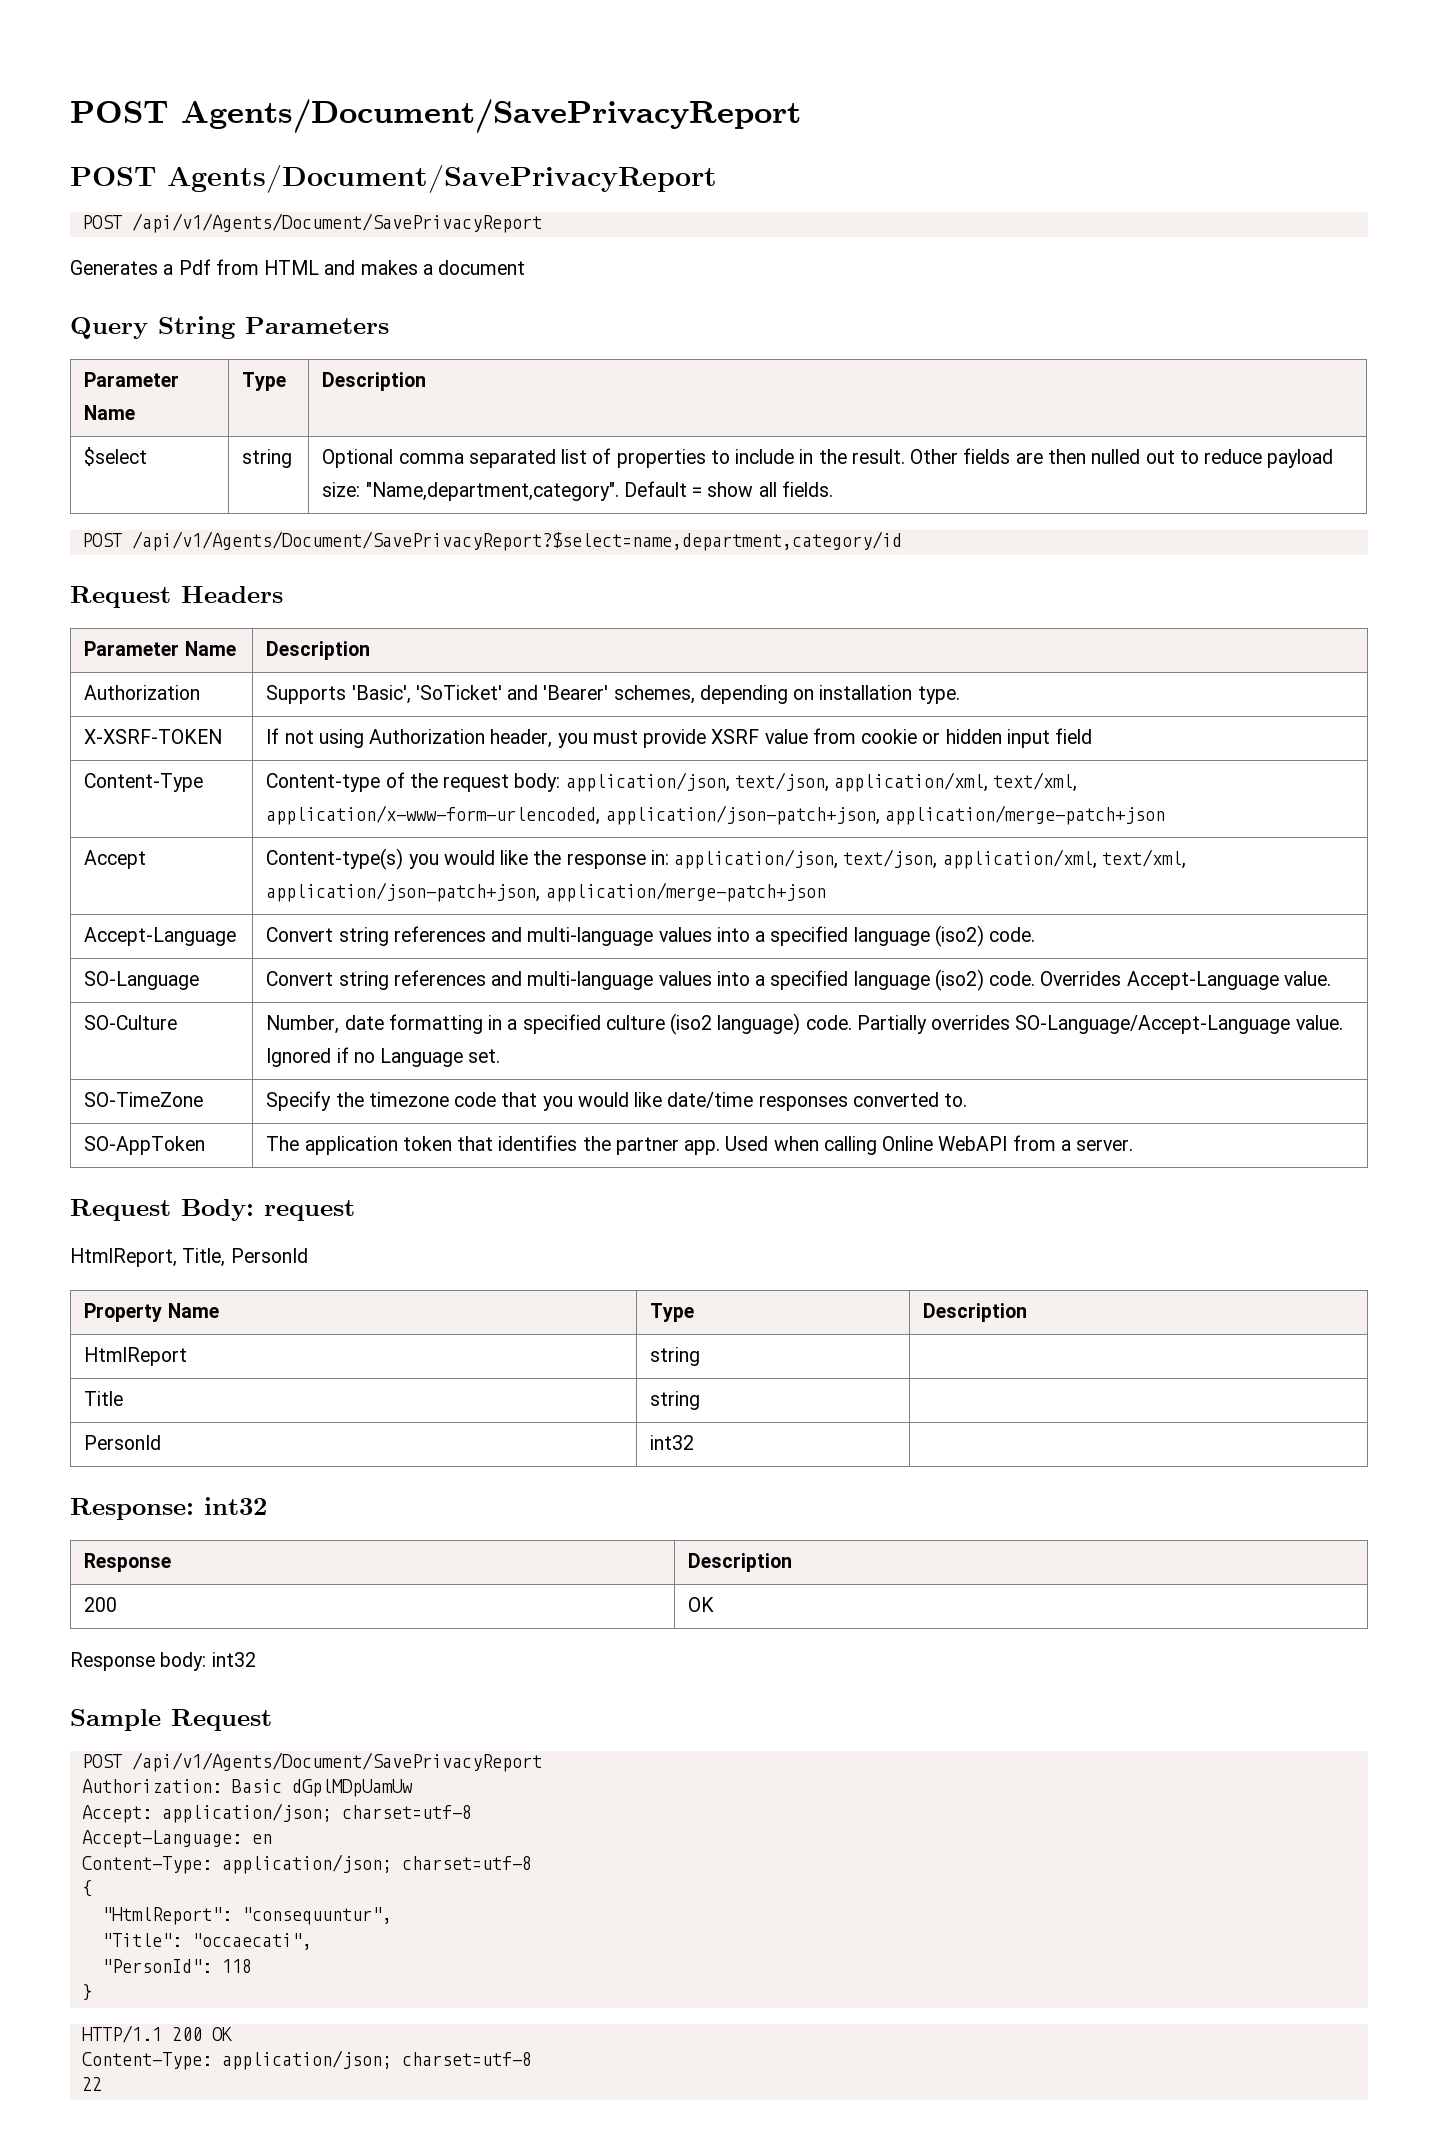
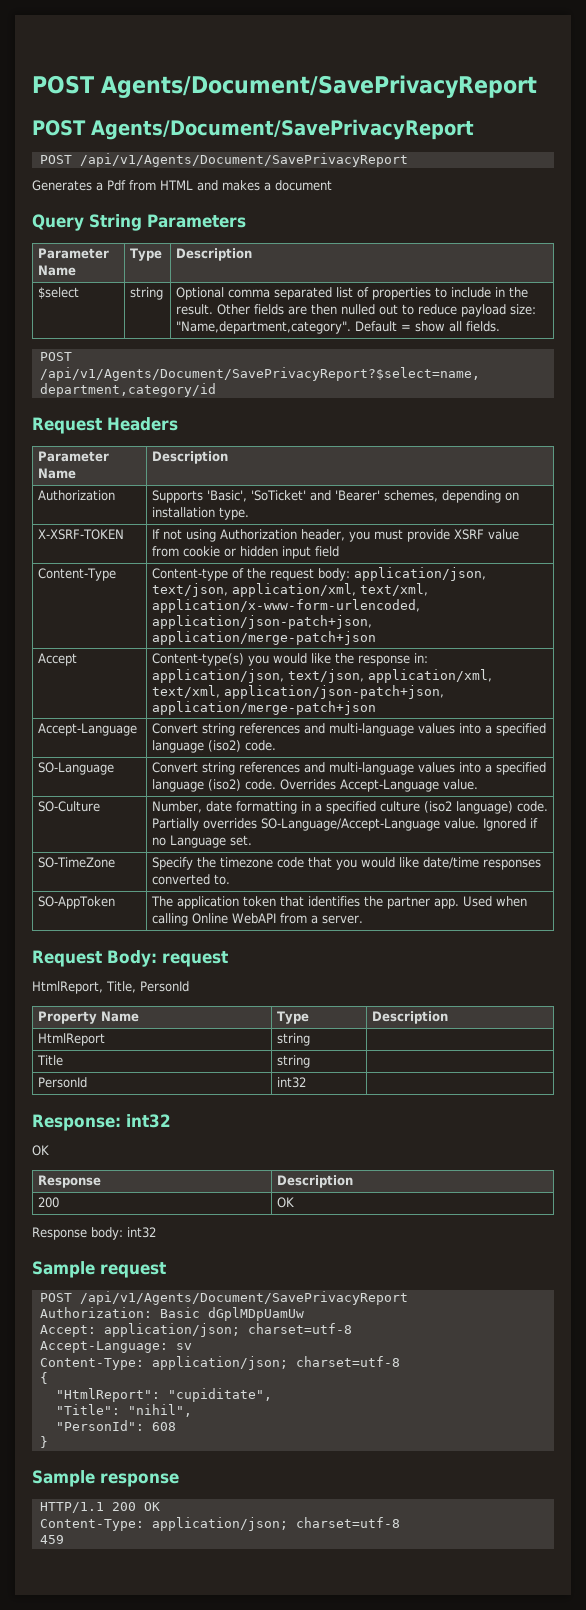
  Response: int32
+ OK
- Sample Request
+ Sample request
- Accept-Language: en
+ Accept-Language: sv
- "HtmlReport": "consequuntur",
+ "HtmlReport": "cupiditate",
- "Title": "occaecati",
+ "Title": "nihil",
- "PersonId": 118
+ "PersonId": 608
+ Sample response
- 22
+ 459

